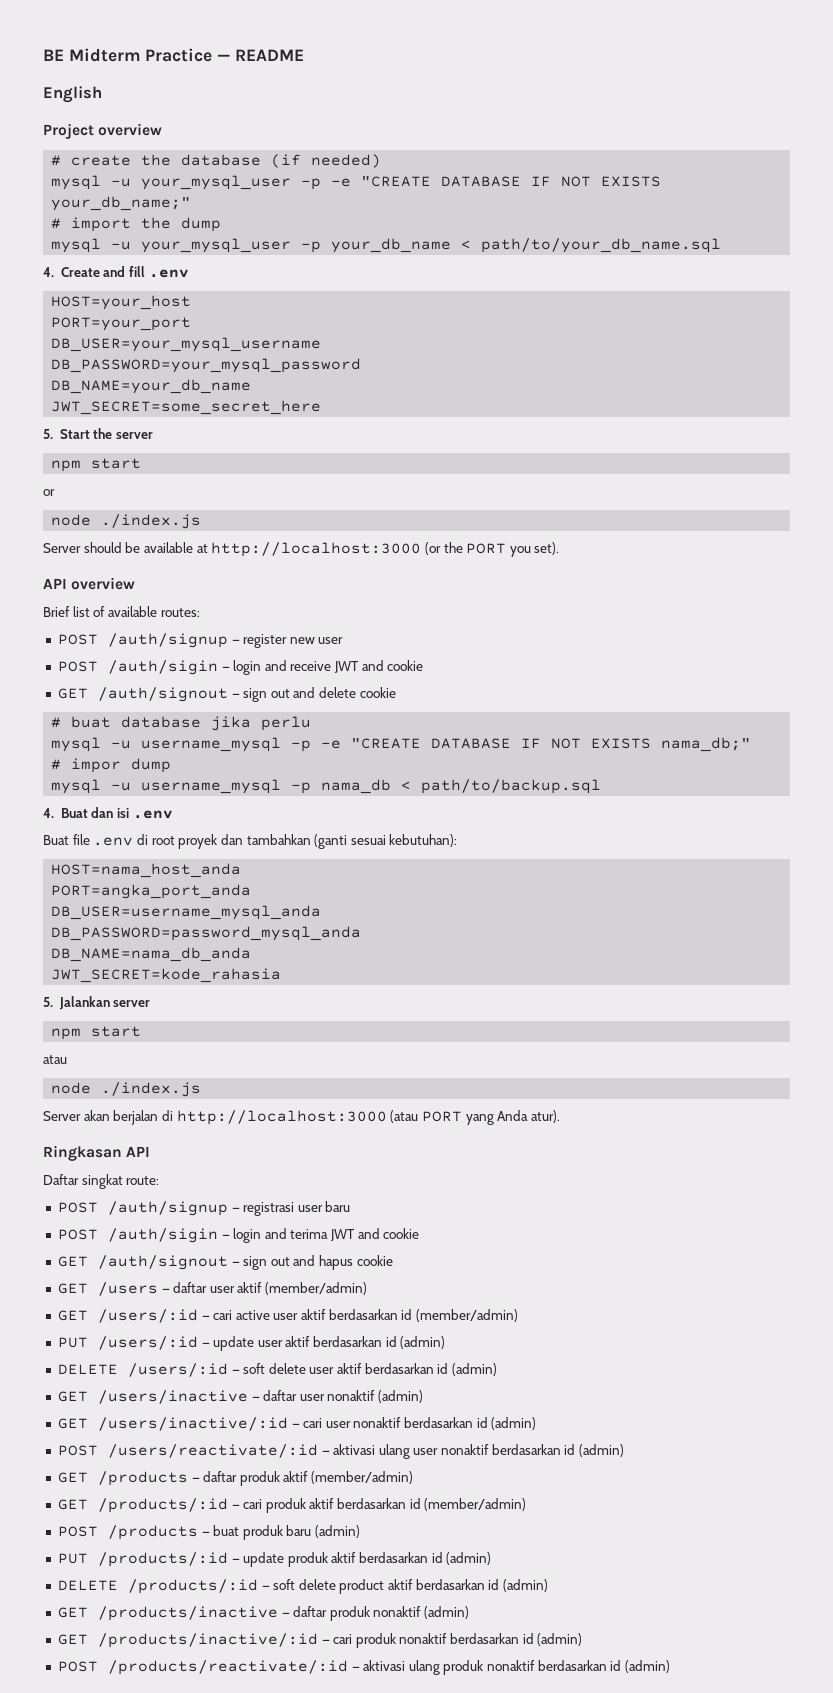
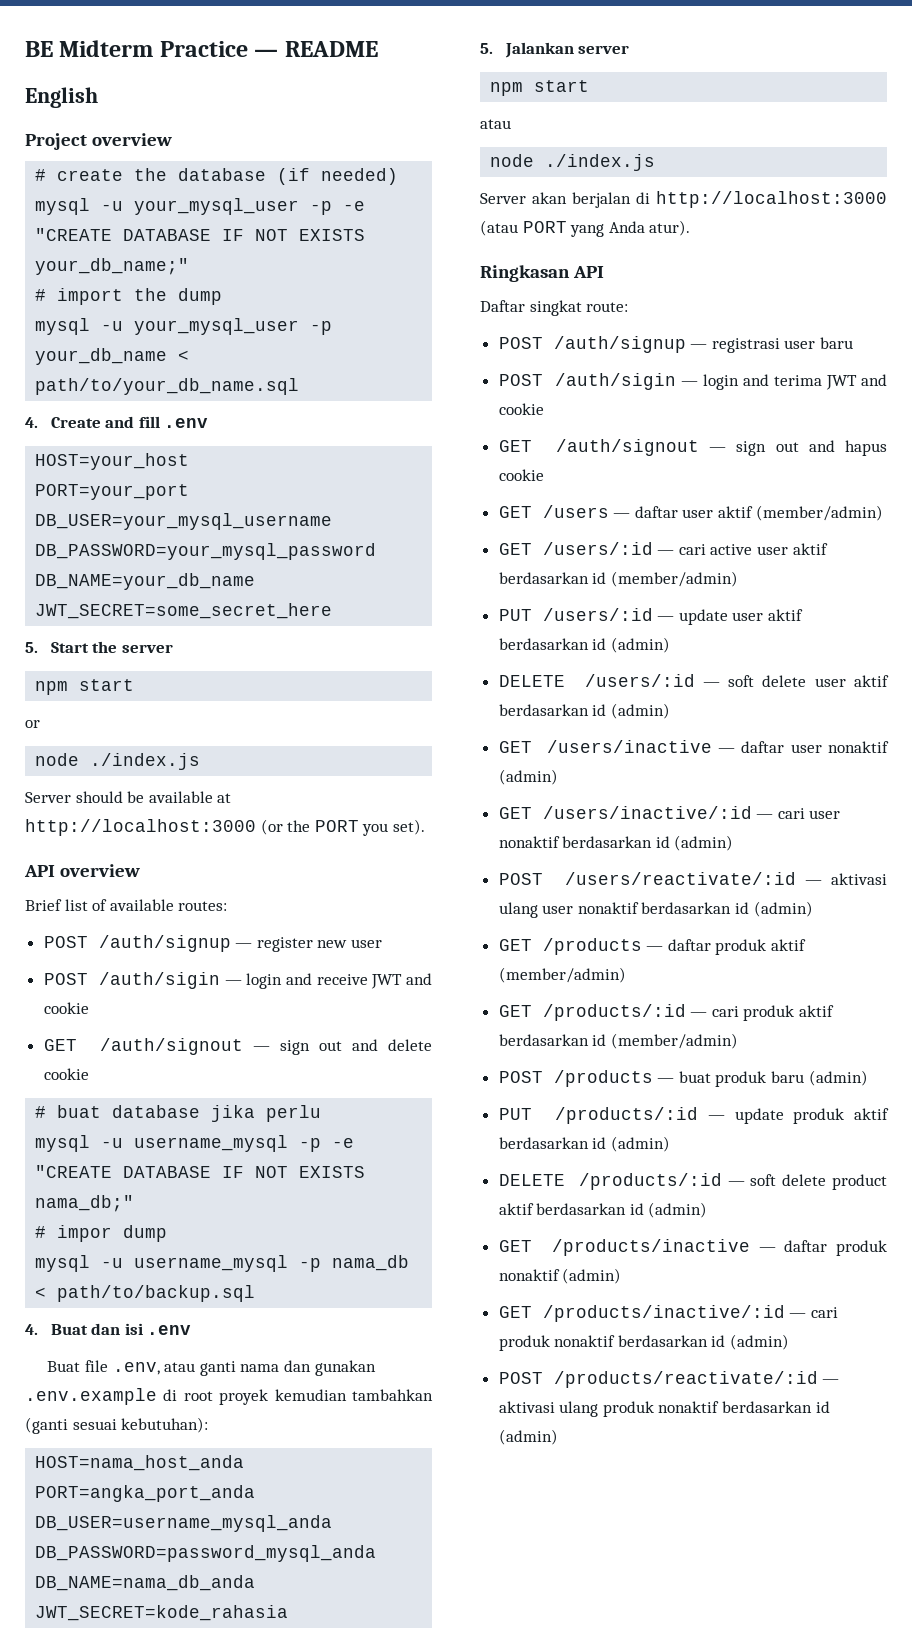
- Buat file .env di root proyek dan tambahkan (ganti sesuai kebutuhan):
+ Buat file .env, atau ganti nama dan gunakan .env.example di root proyek kemudian tambahkan (ganti sesuai kebutuhan):

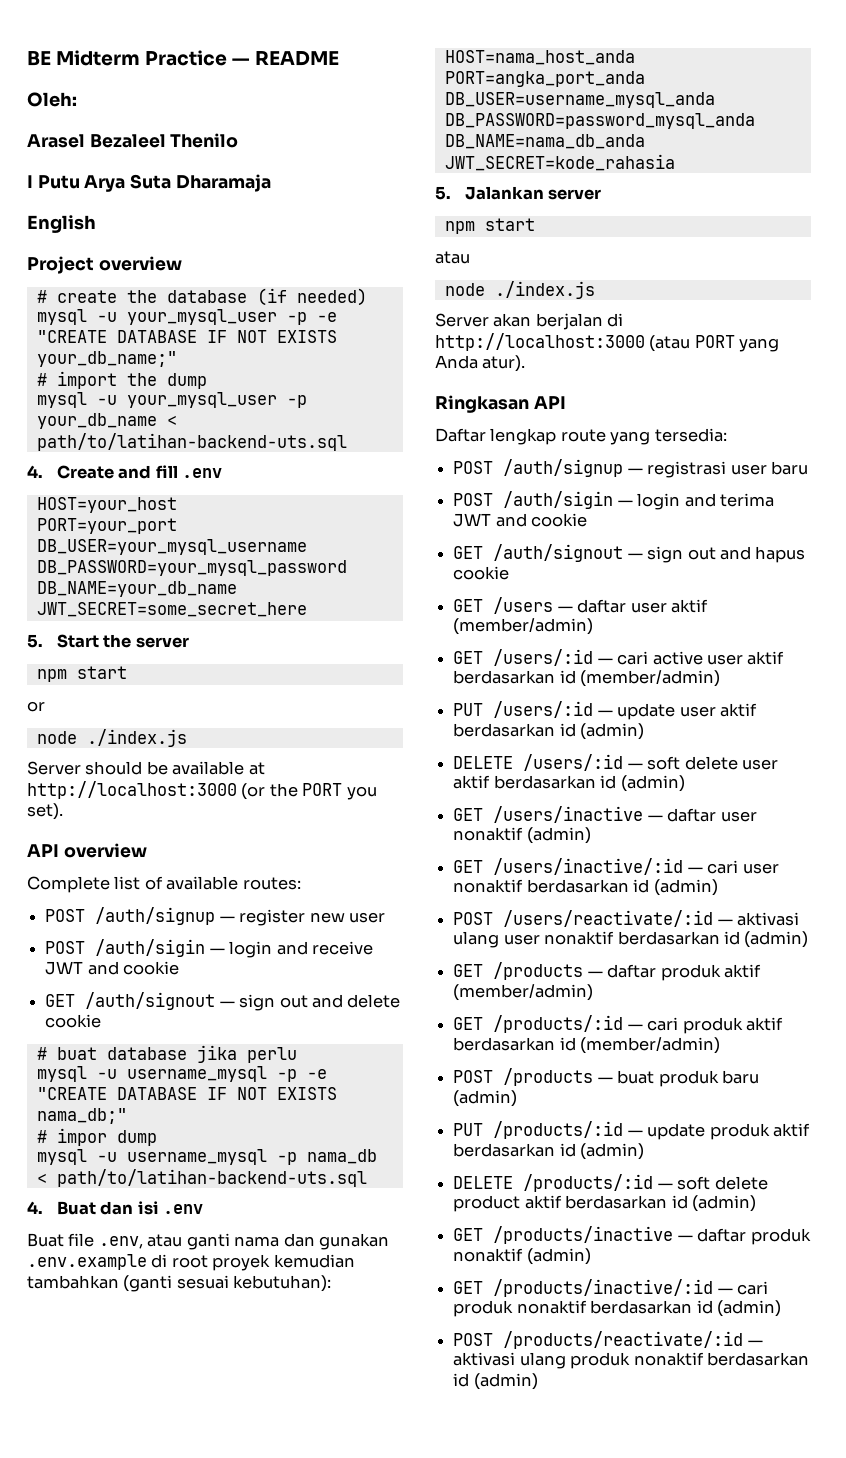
+ Oleh:
+ Arasel Bezaleel Thenilo
+ I Putu Arya Suta Dharamaja
- mysql -u your_mysql_user -p your_db_name < path/to/your_db_name.sql
+ mysql -u your_mysql_user -p your_db_name < path/to/latihan-backend-uts.sql
- Brief list of available routes:
+ Complete list of available routes:
- mysql -u username_mysql -p nama_db < path/to/backup.sql
+ mysql -u username_mysql -p nama_db < path/to/latihan-backend-uts.sql
- Daftar singkat route:
+ Daftar lengkap route yang tersedia:

